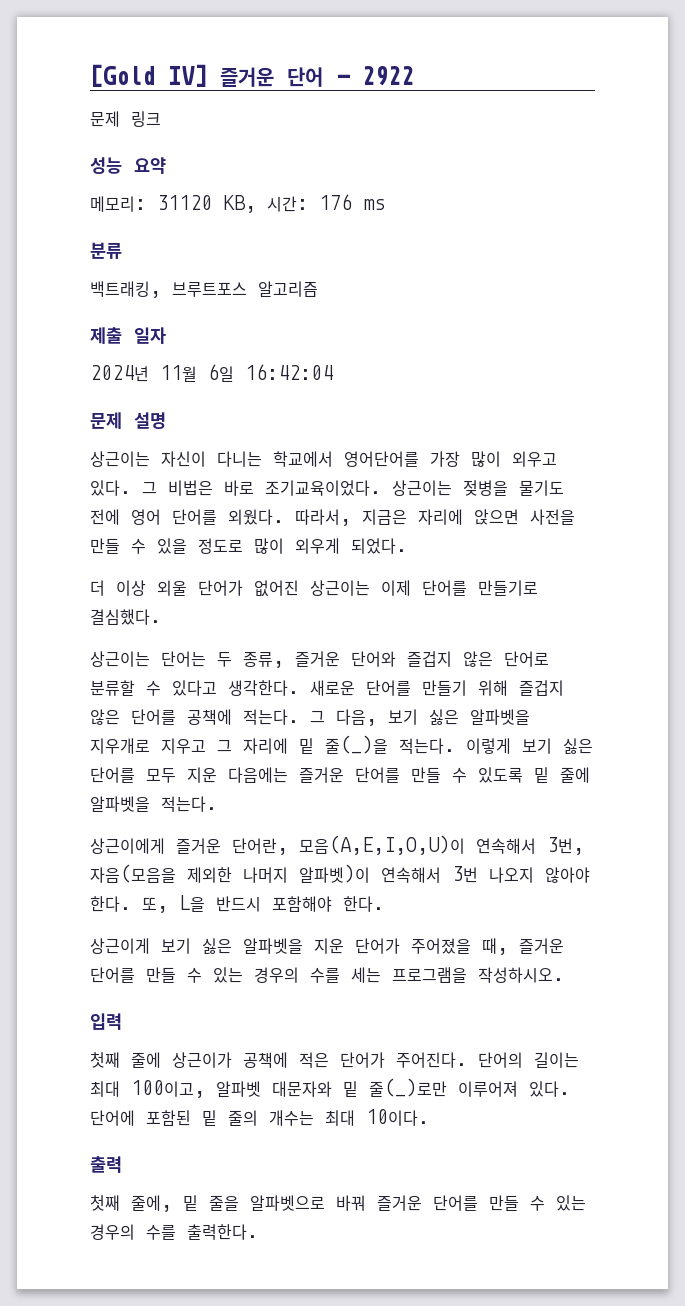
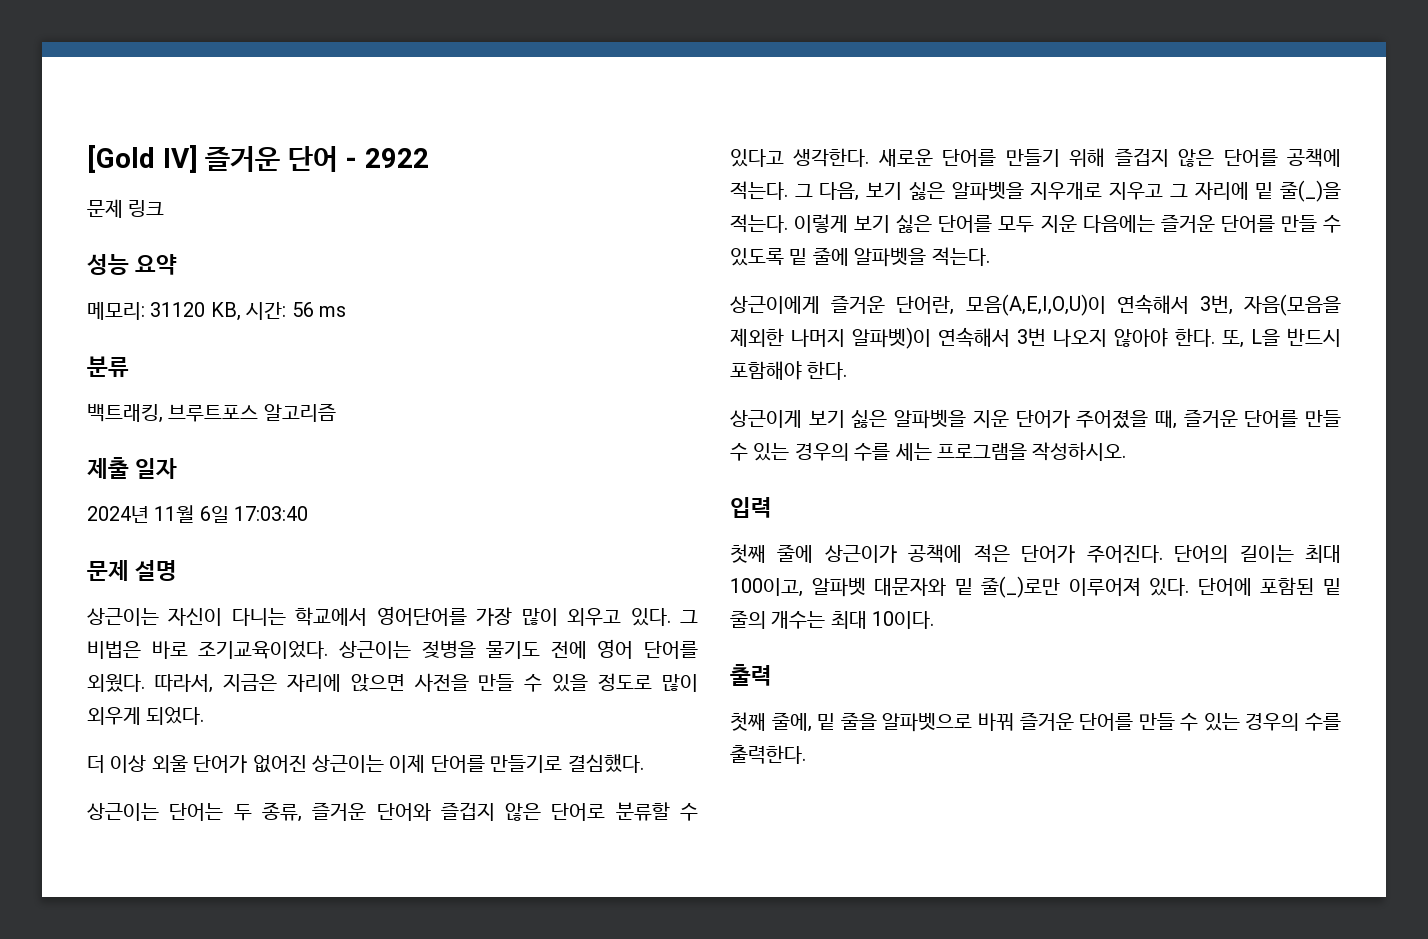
- 메모리: 31120 KB, 시간: 176 ms
+ 메모리: 31120 KB, 시간: 56 ms
- 2024년 11월 6일 16:42:04
+ 2024년 11월 6일 17:03:40

